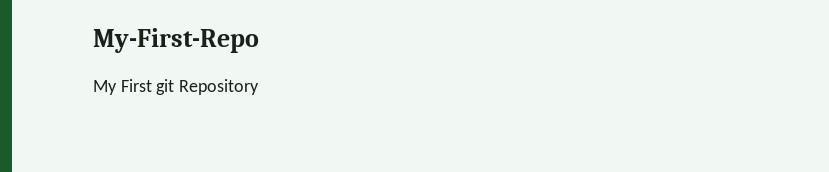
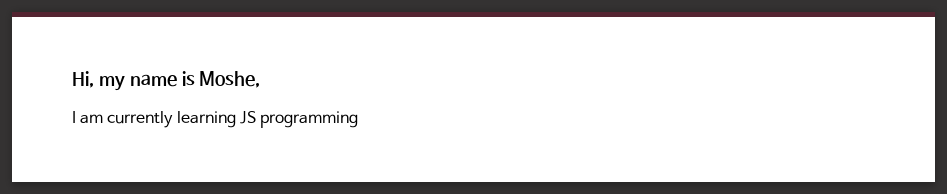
- My-First-Repo
- My First git Repository
+ Hi, my name is Moshe,
+ I am currently learning JS programming

